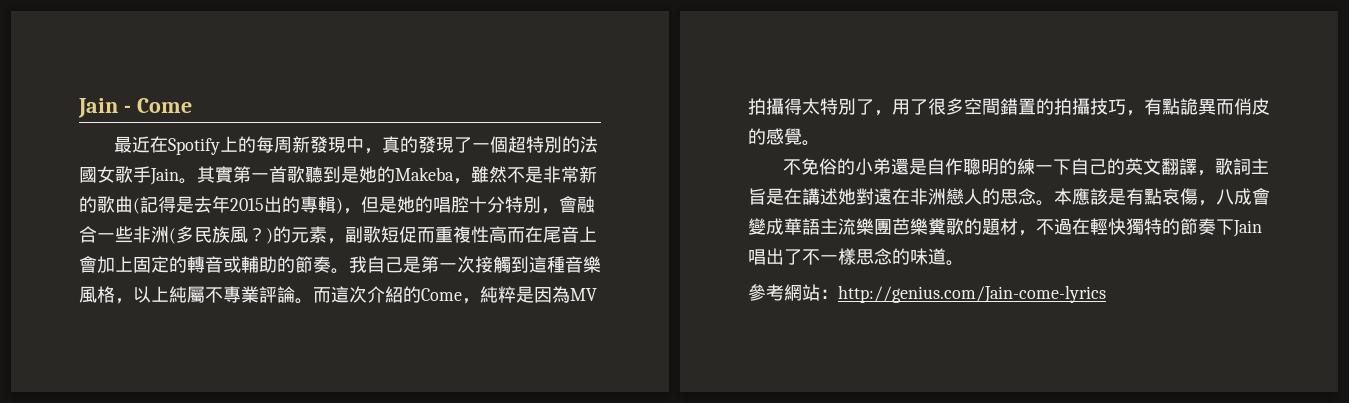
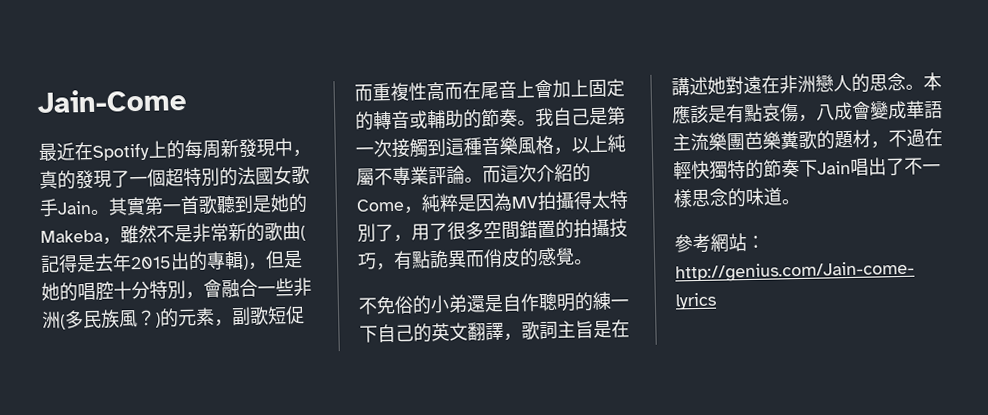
- Jain - Come
+ Jain-Come

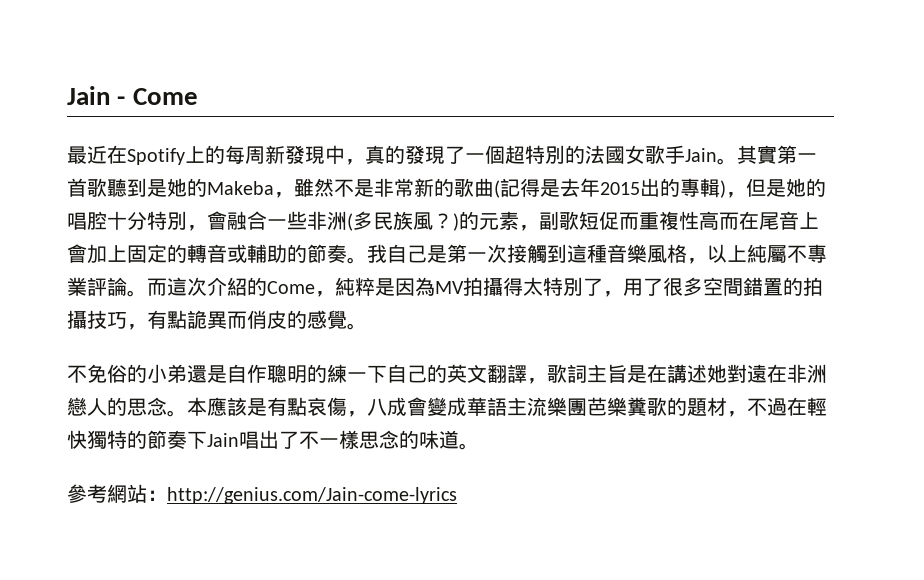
- Jain-Come
+ Jain - Come

